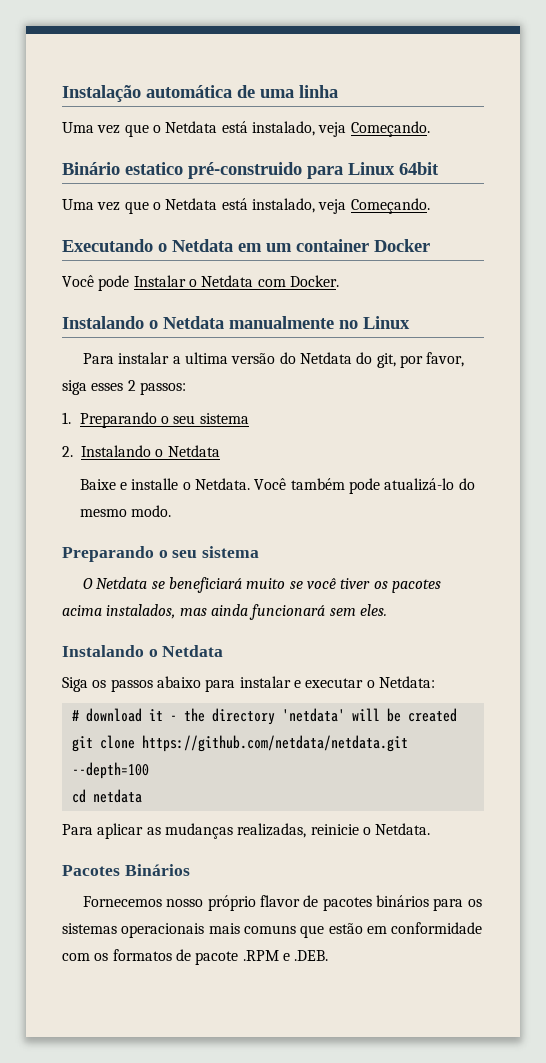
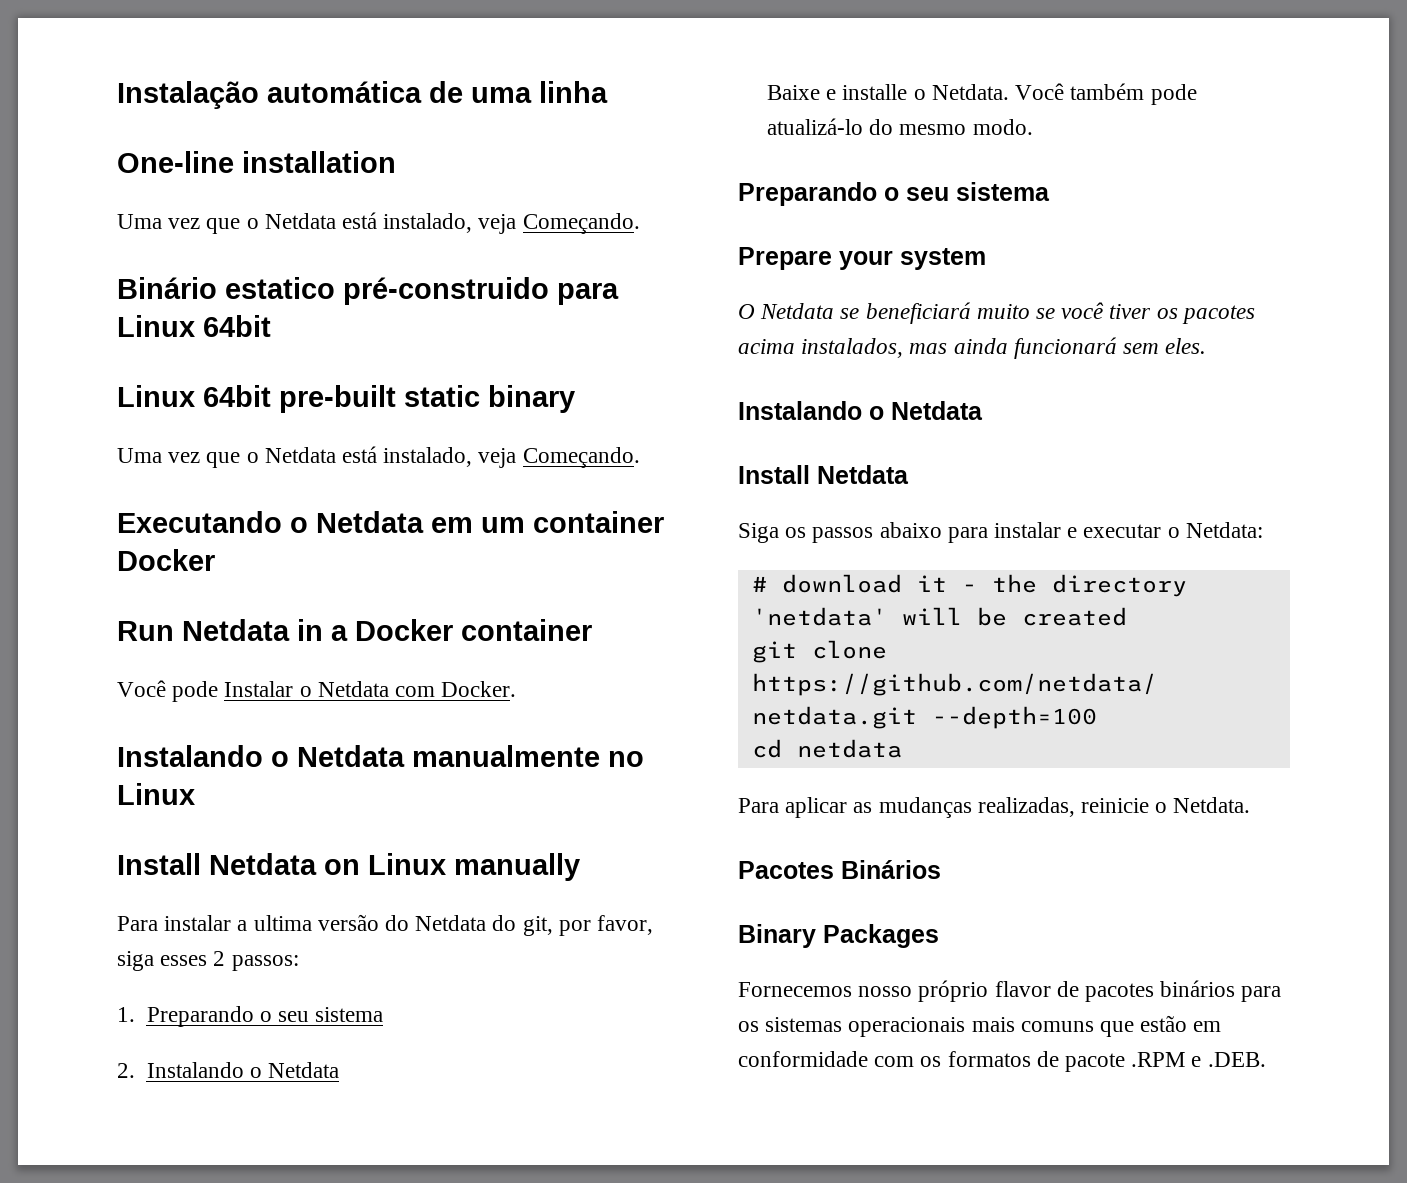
+ One-line installation
+ Linux 64bit pre-built static binary
+ Run Netdata in a Docker container
+ Install Netdata on Linux manually
+ Prepare your system
  O Netdata se beneficiará muito se você tiver os pacotes acima instalados, mas ainda funcionará sem eles.
  Instalando o Netdata
+ Install Netdata
+ Binary Packages

